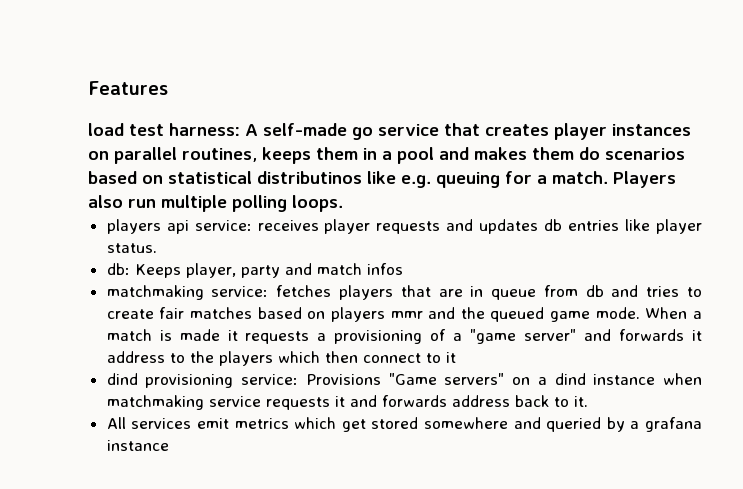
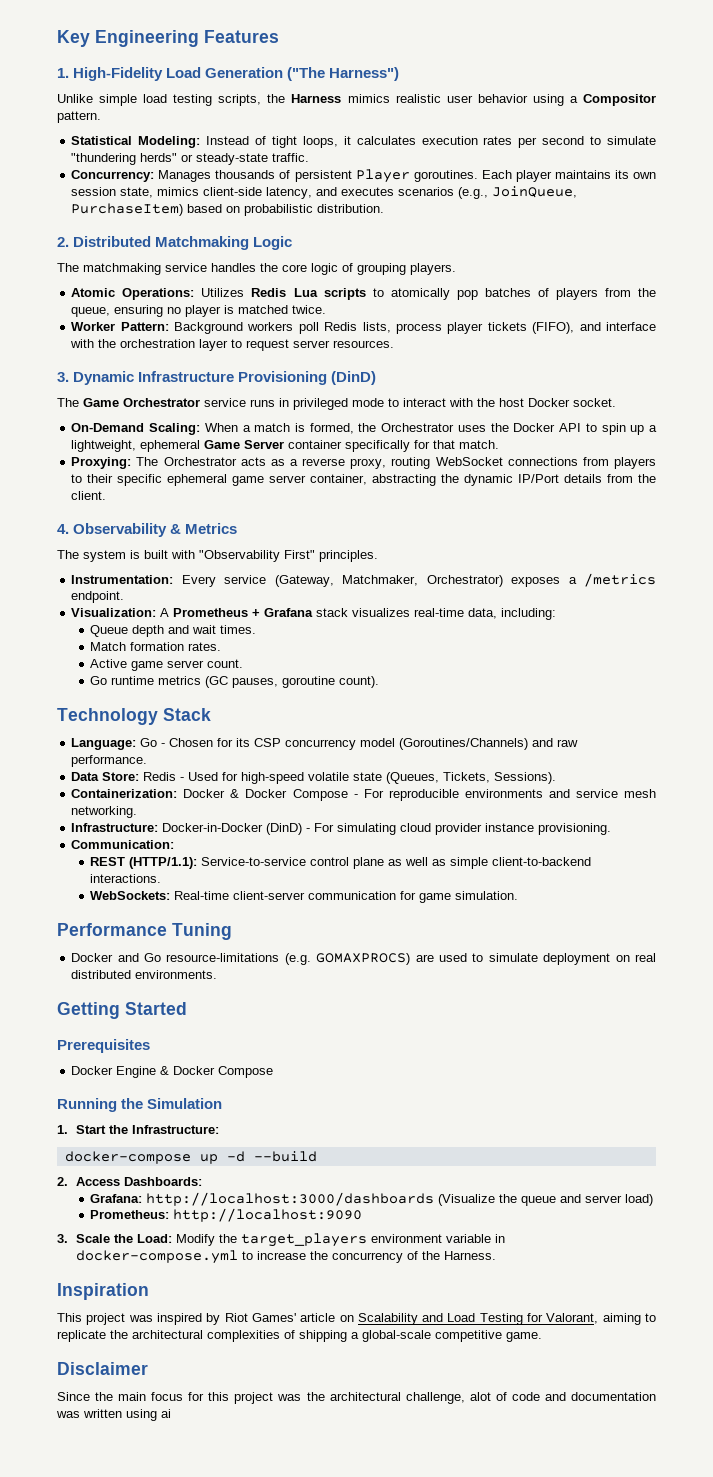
- Features
+ Key Engineering Features
- load test harness: A self-made go service that creates player instances on parallel routines, keeps them in a pool and makes them do scenarios based on statistical distributinos like e.g. queuing for a match. Players also run multiple polling loops.
- players api service: receives player requests and updates db entries like player status.
- db: Keeps player, party and match infos
- matchmaking service: fetches players that are in queue from db and tries to create fair matches based on players mmr and the queued game mode. When a match is made it requests a provisioning of a "game server" and forwards it address to the players which then connect to it
- dind provisioning service: Provisions "Game servers" on a dind instance when matchmaking service requests it and forwards address back to it.
- All services emit metrics which get stored somewhere and queried by a grafana instance
+ 1. High-Fidelity Load Generation ("The Harness")
+ Unlike simple load testing scripts, the Harness mimics realistic user behavior using a Compositor pattern.
+ Statistical Modeling: Instead of tight loops, it calculates execution rates per second to simulate "thundering herds" or steady-state traffic.
+ Concurrency: Manages thousands of persistent Player goroutines. Each player maintains its own session state, mimics client-side latency, and executes scenarios (e.g., JoinQueue, PurchaseItem) based on probabilistic distribution.
+ 2. Distributed Matchmaking Logic
+ The matchmaking service handles the core logic of grouping players.
+ Atomic Operations: Utilizes Redis Lua scripts to atomically pop batches of players from the queue, ensuring no player is matched twice.
+ Worker Pattern: Background workers poll Redis lists, process player tickets (FIFO), and interface with the orchestration layer to request server resources.
+ 3. Dynamic Infrastructure Provisioning (DinD)
+ The Game Orchestrator service runs in privileged mode to interact with the host Docker socket.
+ On-Demand Scaling: When a match is formed, the Orchestrator uses the Docker API to spin up a lightweight, ephemeral Game Server container specifically for that match.
+ Proxying: The Orchestrator acts as a reverse proxy, routing WebSocket connections from players to their specific ephemeral game server container, abstracting the dynamic IP/Port details from the client.
+ 4. Observability & Metrics
+ The system is built with "Observability First" principles.
+ Instrumentation: Every service (Gateway, Matchmaker, Orchestrator) exposes a /metrics endpoint.
+ Visualization: A Prometheus + Grafana stack visualizes real-time data, including:
+ Queue depth and wait times.
+ Match formation rates.
+ Active game server count.
+ Go runtime metrics (GC pauses, goroutine count).
+ Technology Stack
+ Language: Go - Chosen for its CSP concurrency model (Goroutines/Channels) and raw performance.
+ Data Store: Redis - Used for high-speed volatile state (Queues, Tickets, Sessions).
+ Containerization: Docker & Docker Compose - For reproducible environments and service mesh networking.
+ Infrastructure: Docker-in-Docker (DinD) - For simulating cloud provider instance provisioning.
+ Communication:
+ REST (HTTP/1.1): Service-to-service control plane as well as simple client-to-backend interactions.
+ WebSockets: Real-time client-server communication for game simulation.
+ Performance Tuning
+ Docker and Go resource-limitations (e.g. GOMAXPROCS) are used to simulate deployment on real distributed environments.
+ Getting Started
+ Prerequisites
+ Docker Engine & Docker Compose
+ Running the Simulation
+ 1. Start the Infrastructure:
+ docker-compose up -d --build
+ 2. Access Dashboards:
+ Grafana: http://localhost:3000/dashboards (Visualize the queue and server load)
+ Prometheus: http://localhost:9090
+ 3. Scale the Load: Modify the target_players environment variable in docker-compose.yml to increase the concurrency of the Harness.
+ Inspiration
+ This project was inspired by Riot Games' article on Scalability and Load Testing for Valorant, aiming to replicate the architectural complexities of shipping a global-scale competitive game.
+ Disclaimer
+ Since the main focus for this project was the architectural challenge, alot of code and documentation was written using ai

